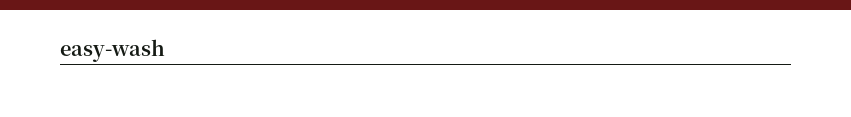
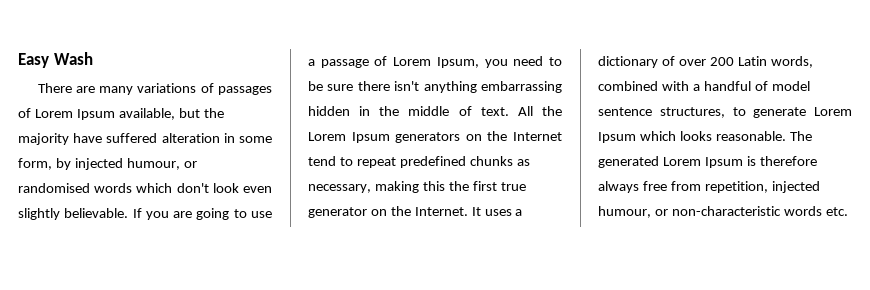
- easy-wash
+ Easy Wash
+ There are many variations of passages of Lorem Ipsum available, but the majority have suffered alteration in some form, by injected humour, or randomised words which don't look even slightly believable. If you are going to use a passage of Lorem Ipsum, you need to be sure there isn't anything embarrassing hidden in the middle of text. All the Lorem Ipsum generators on the Internet tend to repeat predefined chunks as necessary, making this the first true generator on the Internet. It uses a dictionary of over 200 Latin words, combined with a handful of model sentence structures, to generate Lorem Ipsum which looks reasonable. The generated Lorem Ipsum is therefore always free from repetition, injected humour, or non-characteristic words etc.

